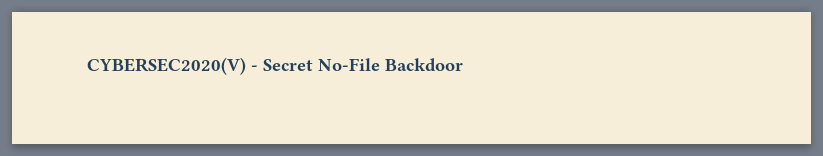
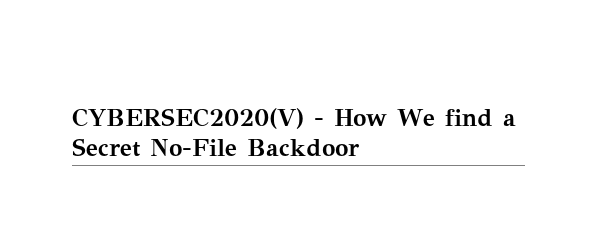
- CYBERSEC2020(V) - Secret No-File Backdoor
+ CYBERSEC2020(V) - How We find a Secret No-File Backdoor

